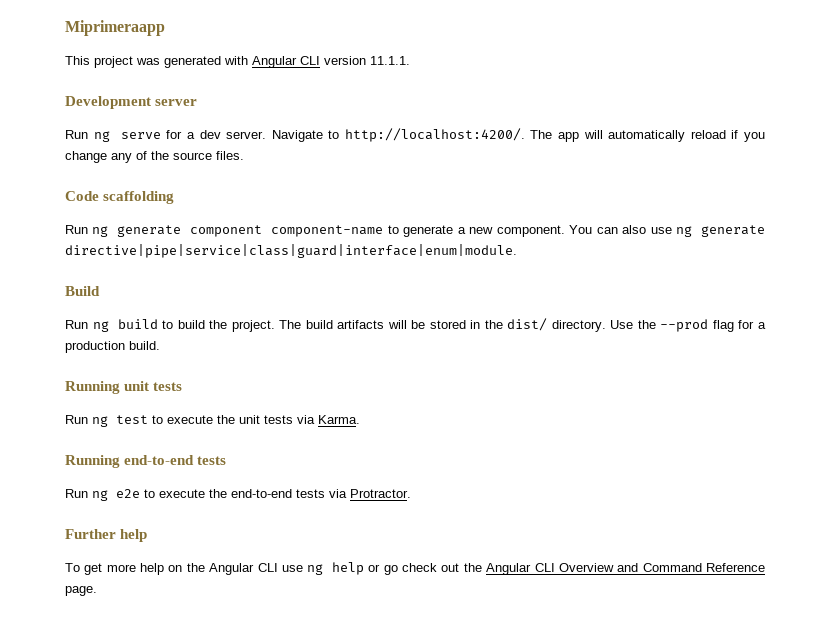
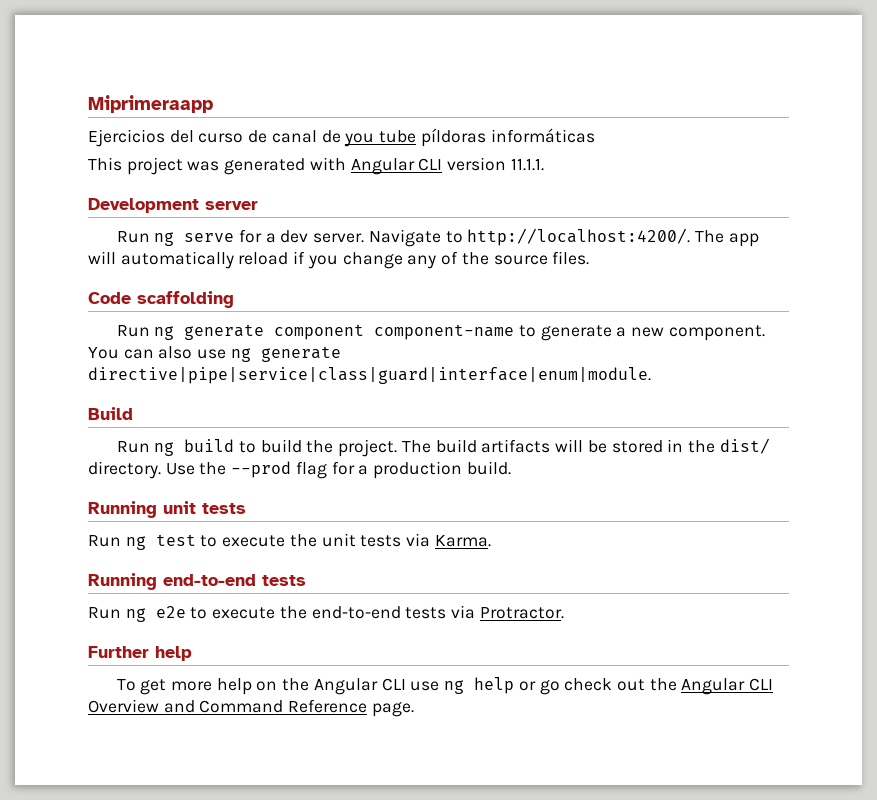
+ Ejercicios del curso de canal de you tube píldoras informáticas

